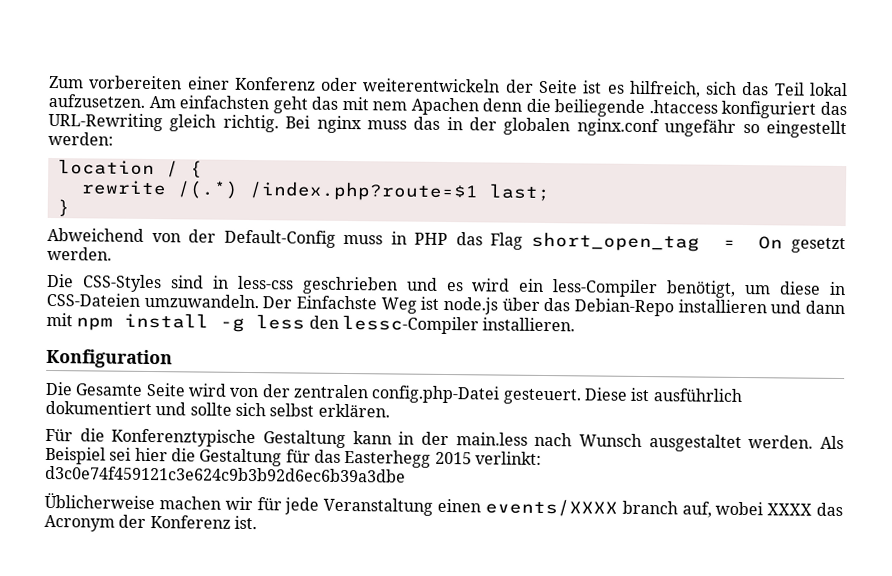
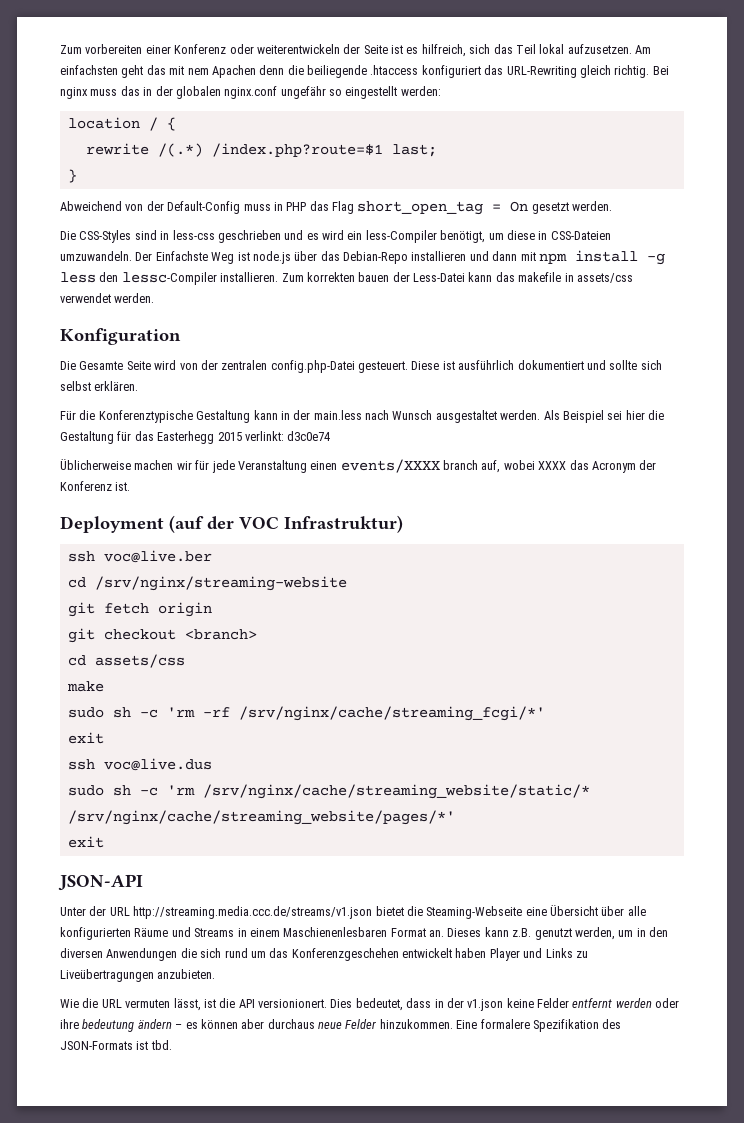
+ Zum korrekten bauen der Less-Datei kann das makefile in assets/css verwendet werden.
- Als Beispiel sei hier die Gestaltung für das Easterhegg 2015 verlinkt: d3c0e74f459121c3e624c9b3b92d6ec6b39a3dbe
+ Als Beispiel sei hier die Gestaltung für das Easterhegg 2015 verlinkt: d3c0e74
+ Deployment (auf der VOC Infrastruktur)
+ ssh voc@live.ber
+ cd /srv/nginx/streaming-website
+ git fetch origin
+ git checkout <branch>
+ cd assets/css
+ make
+ sudo sh -c 'rm -rf /srv/nginx/cache/streaming_fcgi/*'
+ exit
+ ssh voc@live.dus
+ sudo sh -c 'rm /srv/nginx/cache/streaming_website/static/* /srv/nginx/cache/streaming_website/pages/*'
+ exit
+ JSON-API
+ Unter der URL http://streaming.media.ccc.de/streams/v1.json bietet die Steaming-Webseite eine Übersicht über alle konfigurierten Räume und Streams in einem Maschienenlesbaren Format an. Dieses kann z.B. genutzt werden, um in den diversen Anwendungen die sich rund um das Konferenzgeschehen entwickelt haben Player und Links zu Liveübertragungen anzubieten.
+ Wie die URL vermuten lässt, ist die API versionionert. Dies bedeutet, dass in der v1.json keine Felder entfernt werden oder ihre bedeutung ändern – es können aber durchaus neue Felder hinzukommen. Eine formalere Spezifikation des JSON-Formats ist tbd.

